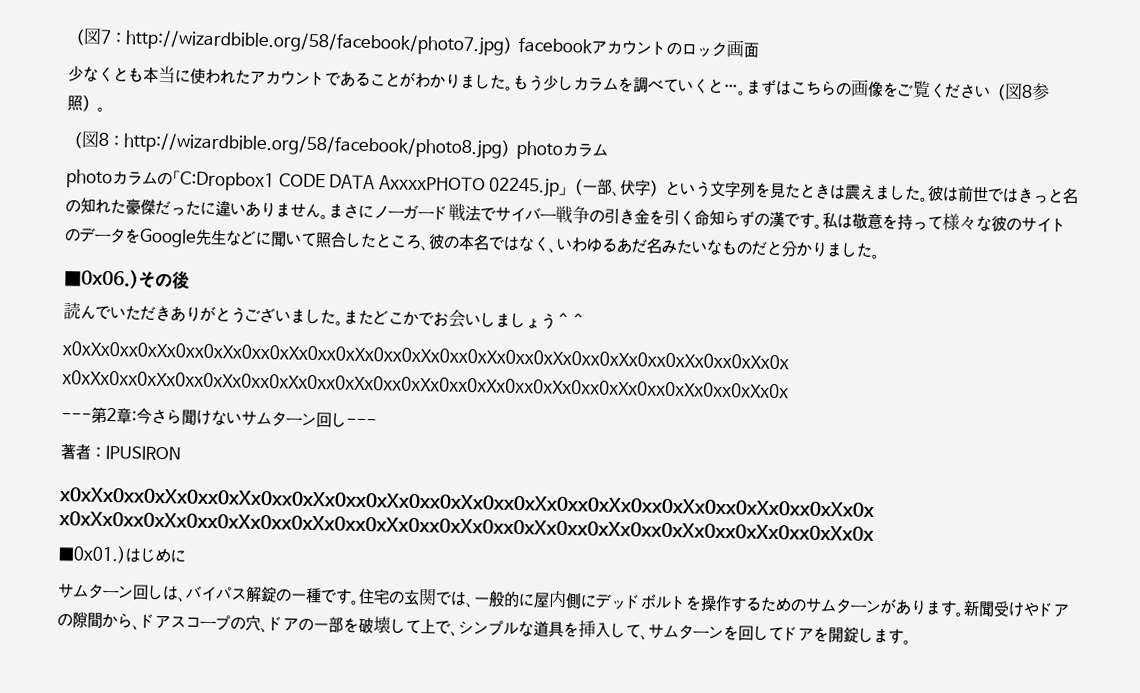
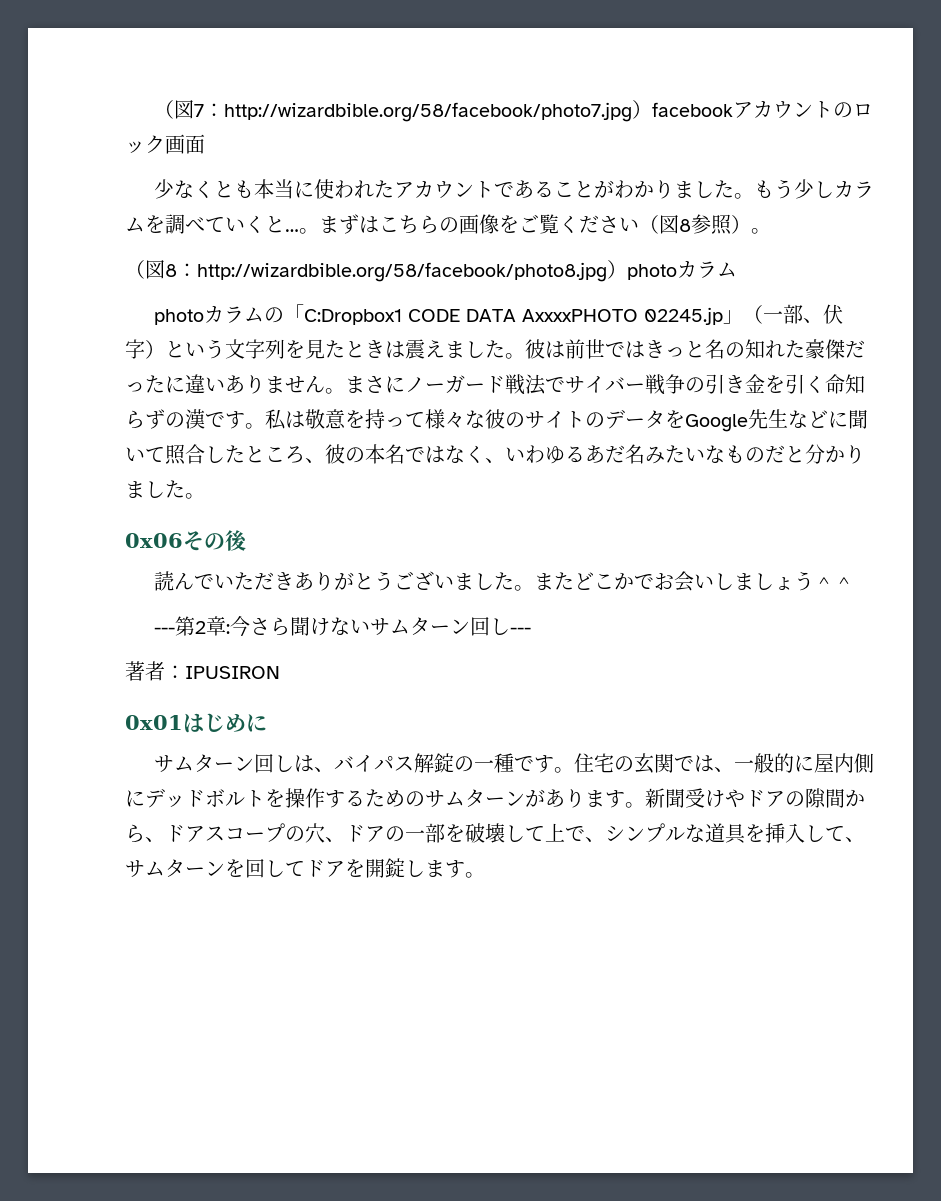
- ■0x06.)その後
+ 0x06その後
  またどこかでお会いしましょう＾＾
- x0xXx0xx0xXx0xx0xXx0xx0xXx0xx0xXx0xx0xXx0xx0xXx0xx0xXx0xx0xXx0xx0xXx0xx0xXx0x x0xXx0xx0xXx0xx0xXx0xx0xXx0xx0xXx0xx0xXx0xx0xXx0xx0xXx0xx0xXx0xx0xXx0xx0xXx0x
  著者：IPUSIRON
- x0xXx0xx0xXx0xx0xXx0xx0xXx0xx0xXx0xx0xXx0xx0xXx0xx0xXx0xx0xXx0xx0xXx0xx0xXx0x x0xXx0xx0xXx0xx0xXx0xx0xXx0xx0xXx0xx0xXx0xx0xXx0xx0xXx0xx0xXx0xx0xXx0xx0xXx0x
- ■0x01.)はじめに
+ 0x01はじめに

